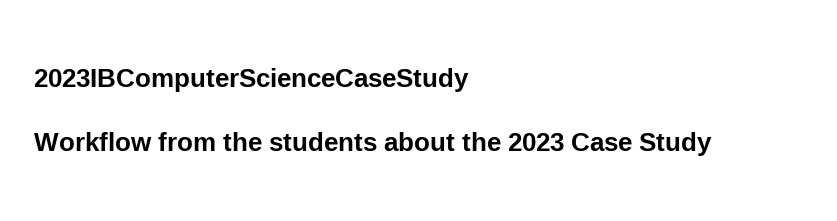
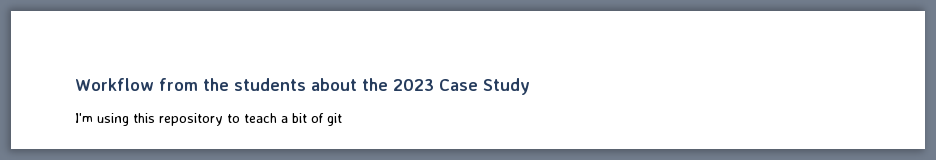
- 2023IBComputerScienceCaseStudy
+ I'm using this repository to teach a bit of git

